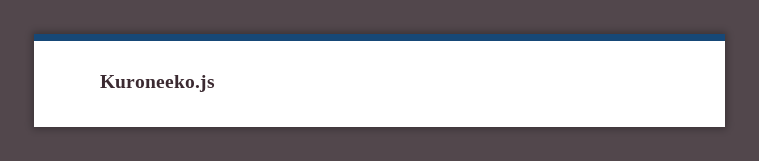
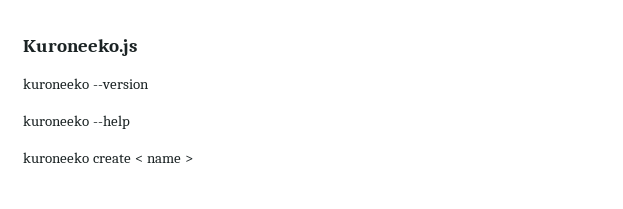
+ kuroneeko --version
+ kuroneeko --help
+ kuroneeko create < name >

